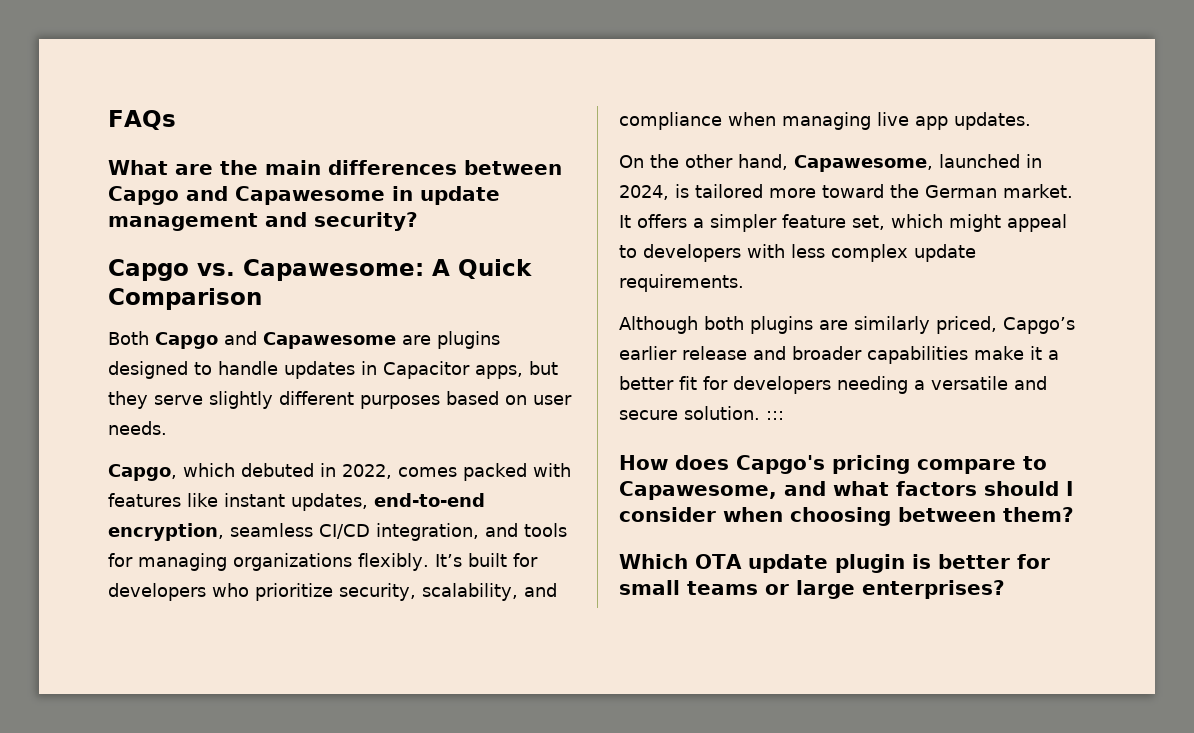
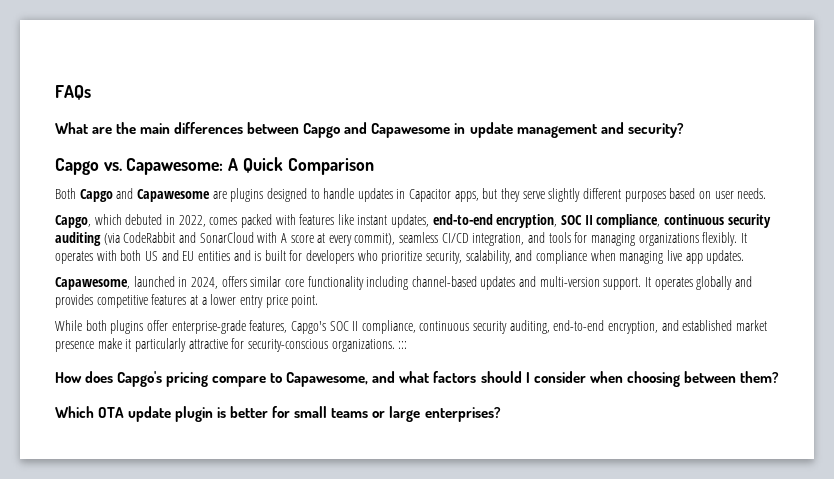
- Capgo, which debuted in 2022, comes packed with features like instant updates, end-to-end encryption, seamless CI/CD integration, and tools for managing organizations flexibly.
+ Capgo, which debuted in 2022, comes packed with features like instant updates, end-to-end encryption, SOC II compliance, continuous security auditing (via CodeRabbit and SonarCloud with A score at every commit), seamless CI/CD integration, and tools for managing organizations flexibly.
- It’s built for developers who prioritize security, scalability, and compliance when managing live app updates.
+ It operates with both US and EU entities and is built for developers who prioritize security, scalability, and compliance when managing live app updates.
- On the other hand, Capawesome, launched in 2024, is tailored more toward the German market. It offers a simpler feature set, which might appeal to developers with less complex update requirements.
- Although both plugins are similarly priced, Capgo’s earlier release and broader capabilities make it a better fit for developers needing a versatile and secure solution. :::
+ Capawesome, launched in 2024, offers similar core functionality including channel-based updates and multi-version support. It operates globally and provides competitive features at a lower entry price point.
+ While both plugins offer enterprise-grade features, Capgo's SOC II compliance, continuous security auditing, end-to-end encryption, and established market presence make it particularly attractive for security-conscious organizations. :::

